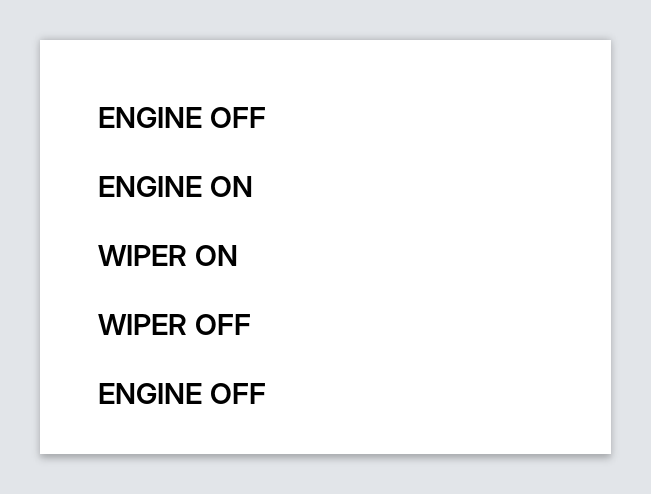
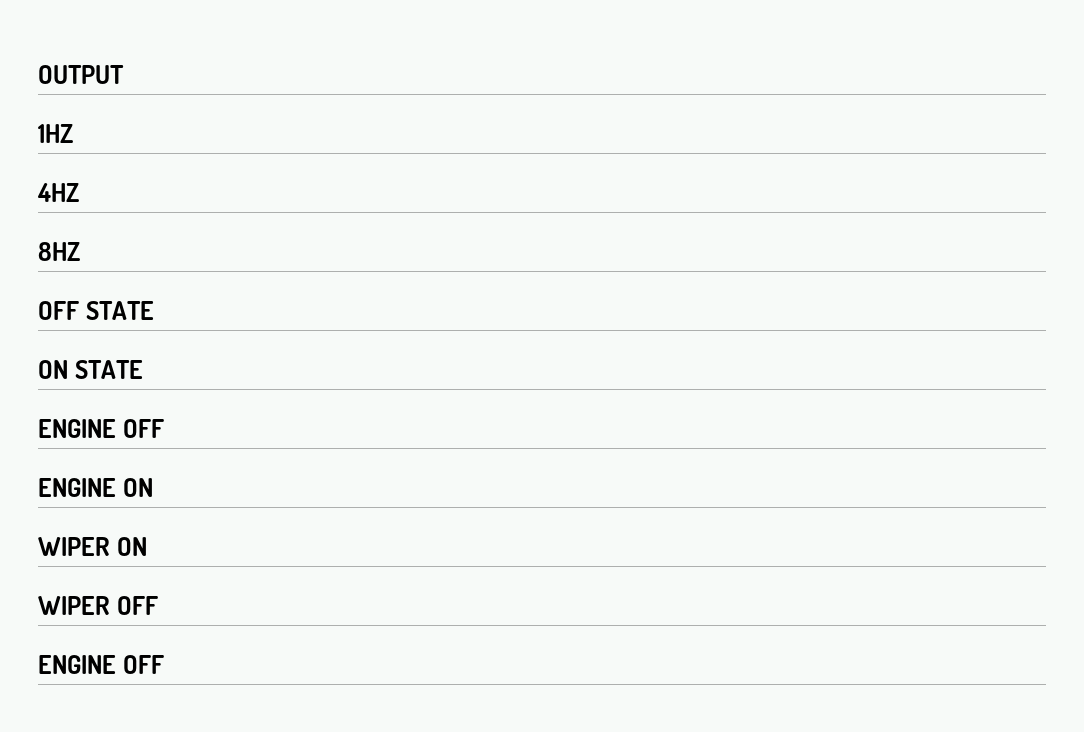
+ OUTPUT
+ 1HZ
+ 4HZ
+ 8HZ
+ OFF STATE
+ ON STATE

